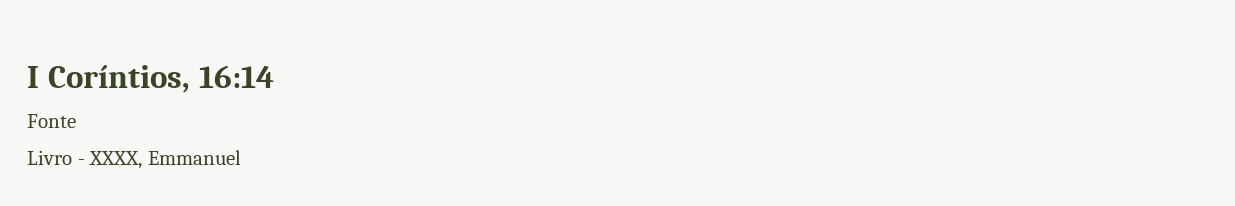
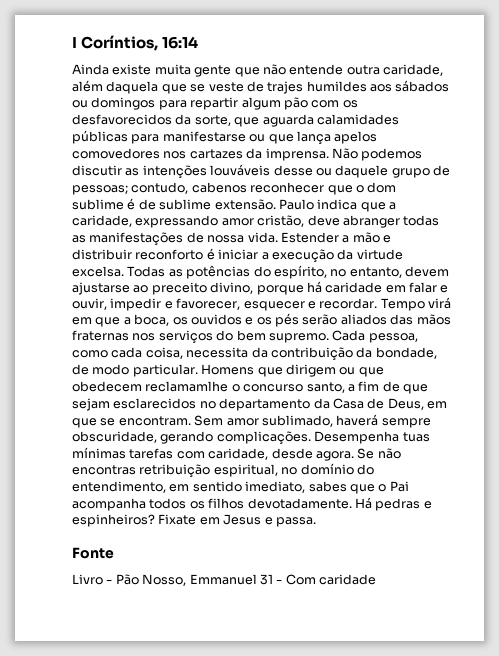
+ Ainda existe muita gente que não entende outra caridade, além daquela que se veste de trajes humildes aos sábados ou domingos para repartir algum pão com os desfavorecidos da sorte, que aguarda calamidades públicas para manifestarse ou que lança apelos comovedores nos cartazes da imprensa. Não podemos discutir as intenções louváveis desse ou daquele grupo de pessoas; contudo, cabenos reconhecer que o dom sublime é de sublime extensão. Paulo indica que a caridade, expressando amor cristão, deve abranger todas as manifestações de nossa vida. Estender a mão e distribuir reconforto é iniciar a execução da virtude excelsa. Todas as potências do espírito, no entanto, devem ajustarse ao preceito divino, porque há caridade em falar e ouvir, impedir e favorecer, esquecer e recordar. Tempo virá em que a boca, os ouvidos e os pés serão aliados das mãos fraternas nos serviços do bem supremo. Cada pessoa, como cada coisa, necessita da contribuição da bondade, de modo particular. Homens que dirigem ou que obedecem reclamamlhe o concurso santo, a fim de que sejam esclarecidos no departamento da Casa de Deus, em que se encontram. Sem amor sublimado, haverá sempre obscuridade, gerando complicações. Desempenha tuas mínimas tarefas com caridade, desde agora. Se não encontras retribuição espiritual, no domínio do entendimento, em sentido imediato, sabes que o Pai acompanha todos os filhos devotadamente. Há pedras e espinheiros? Fixate em Jesus e passa.
  Fonte
- Livro - XXXX, Emmanuel
+ Livro - Pão Nosso, Emmanuel 31 - Com caridade

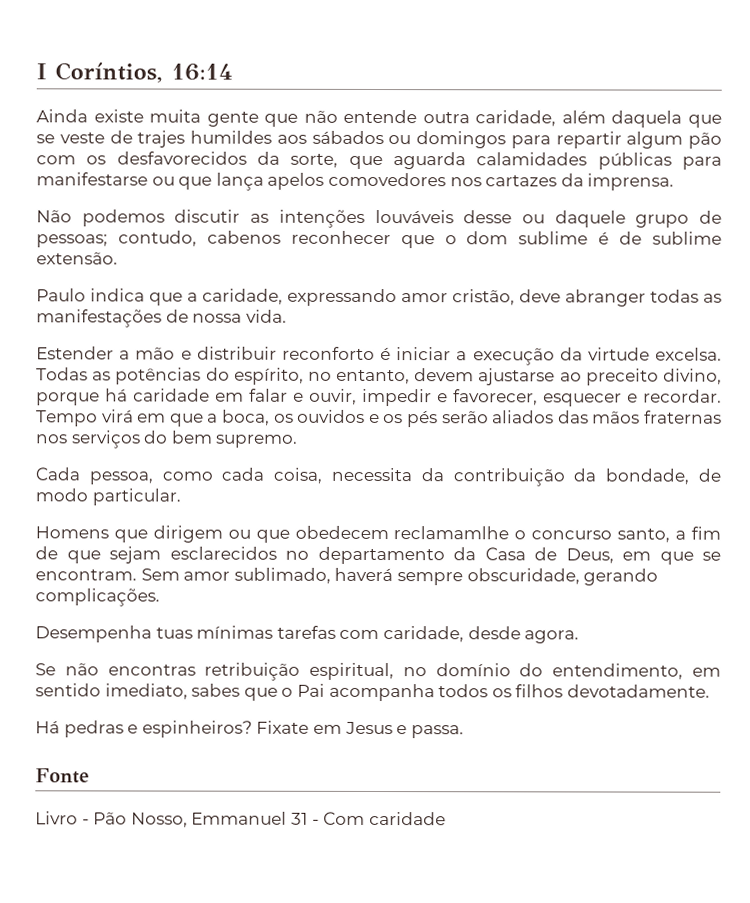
- Ainda existe muita gente que não entende outra caridade, além daquela que se veste de trajes humildes aos sábados ou domingos para repartir algum pão com os desfavorecidos da sorte, que aguarda calamidades públicas para manifestarse ou que lança apelos comovedores nos cartazes da imprensa. Não podemos discutir as intenções louváveis desse ou daquele grupo de pessoas;
+ Ainda existe muita gente que não entende outra caridade, além daquela que se veste de trajes humildes aos sábados ou domingos para repartir algum pão com os desfavorecidos da sorte, que aguarda calamidades públicas para manifestarse ou que lança apelos comovedores nos cartazes da imprensa.
+ Não podemos discutir as intenções louváveis desse ou daquele grupo de pessoas;
- contudo, cabenos reconhecer que o dom sublime é de sublime extensão. Paulo indica que a caridade, expressando amor cristão, deve abranger todas as manifestações de nossa vida. Estender a mão e distribuir reconforto é iniciar a execução da virtude excelsa.
+ contudo, cabenos reconhecer que o dom sublime é de sublime extensão.
+ Paulo indica que a caridade, expressando amor cristão, deve abranger todas as manifestações de nossa vida.
+ Estender a mão e distribuir reconforto é iniciar a execução da virtude excelsa.
- Tempo virá em que a boca, os ouvidos e os pés serão aliados das mãos fraternas nos serviços do bem supremo. Cada pessoa, como cada coisa, necessita da contribuição da bondade, de modo particular. Homens que dirigem ou que obedecem reclamamlhe o concurso santo, a fim de que sejam esclarecidos no departamento da Casa de Deus, em que se encontram.
+ Tempo virá em que a boca, os ouvidos e os pés serão aliados das mãos fraternas nos serviços do bem supremo.
+ Cada pessoa, como cada coisa, necessita da contribuição da bondade, de modo particular.
+ Homens que dirigem ou que obedecem reclamamlhe o concurso santo, a fim de que sejam esclarecidos no departamento da Casa de Deus, em que se encontram.
- Sem amor sublimado, haverá sempre obscuridade, gerando complicações. Desempenha tuas mínimas tarefas com caridade, desde agora. Se não encontras retribuição espiritual, no domínio do entendimento, em sentido imediato, sabes que o Pai acompanha todos os filhos devotadamente. Há pedras e espinheiros?
+ Sem amor sublimado, haverá sempre obscuridade, gerando complicações.
+ Desempenha tuas mínimas tarefas com caridade, desde agora.
+ Se não encontras retribuição espiritual, no domínio do entendimento, em sentido imediato, sabes que o Pai acompanha todos os filhos devotadamente.
+ Há pedras e espinheiros?

